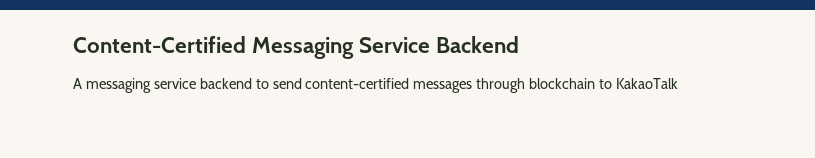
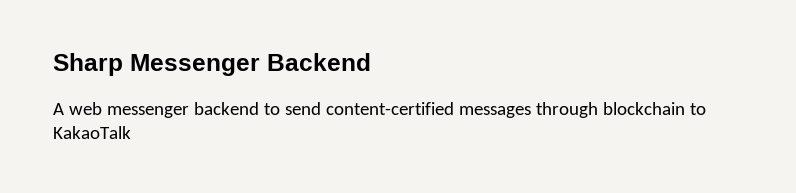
- Content-Certified Messaging Service Backend
+ Sharp Messenger Backend
- A messaging service backend to send content-certified messages through blockchain to KakaoTalk
+ A web messenger backend to send content-certified messages through blockchain to KakaoTalk

